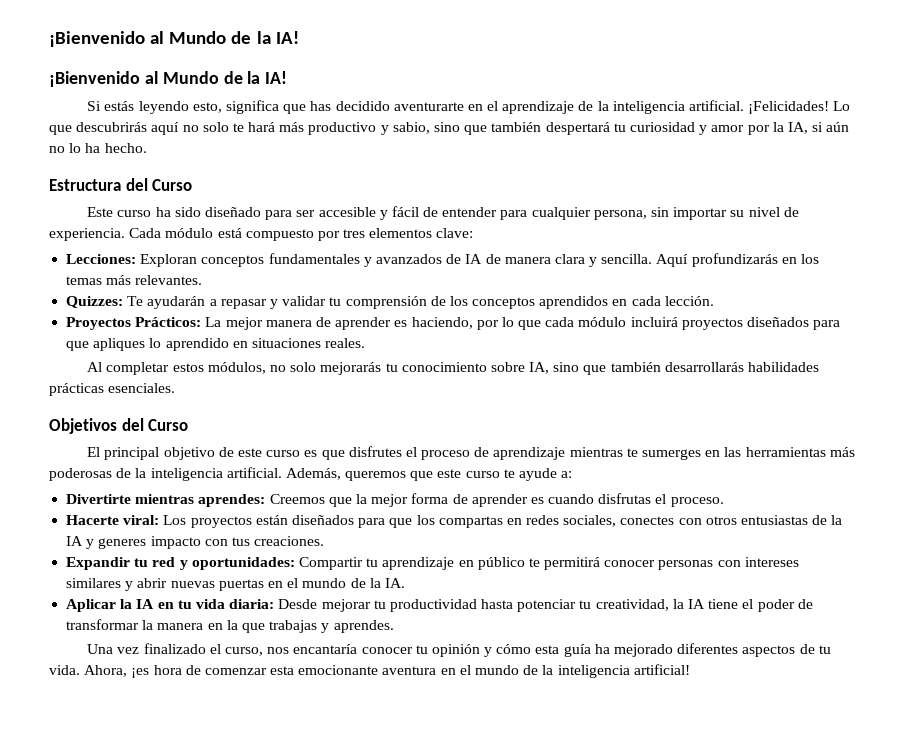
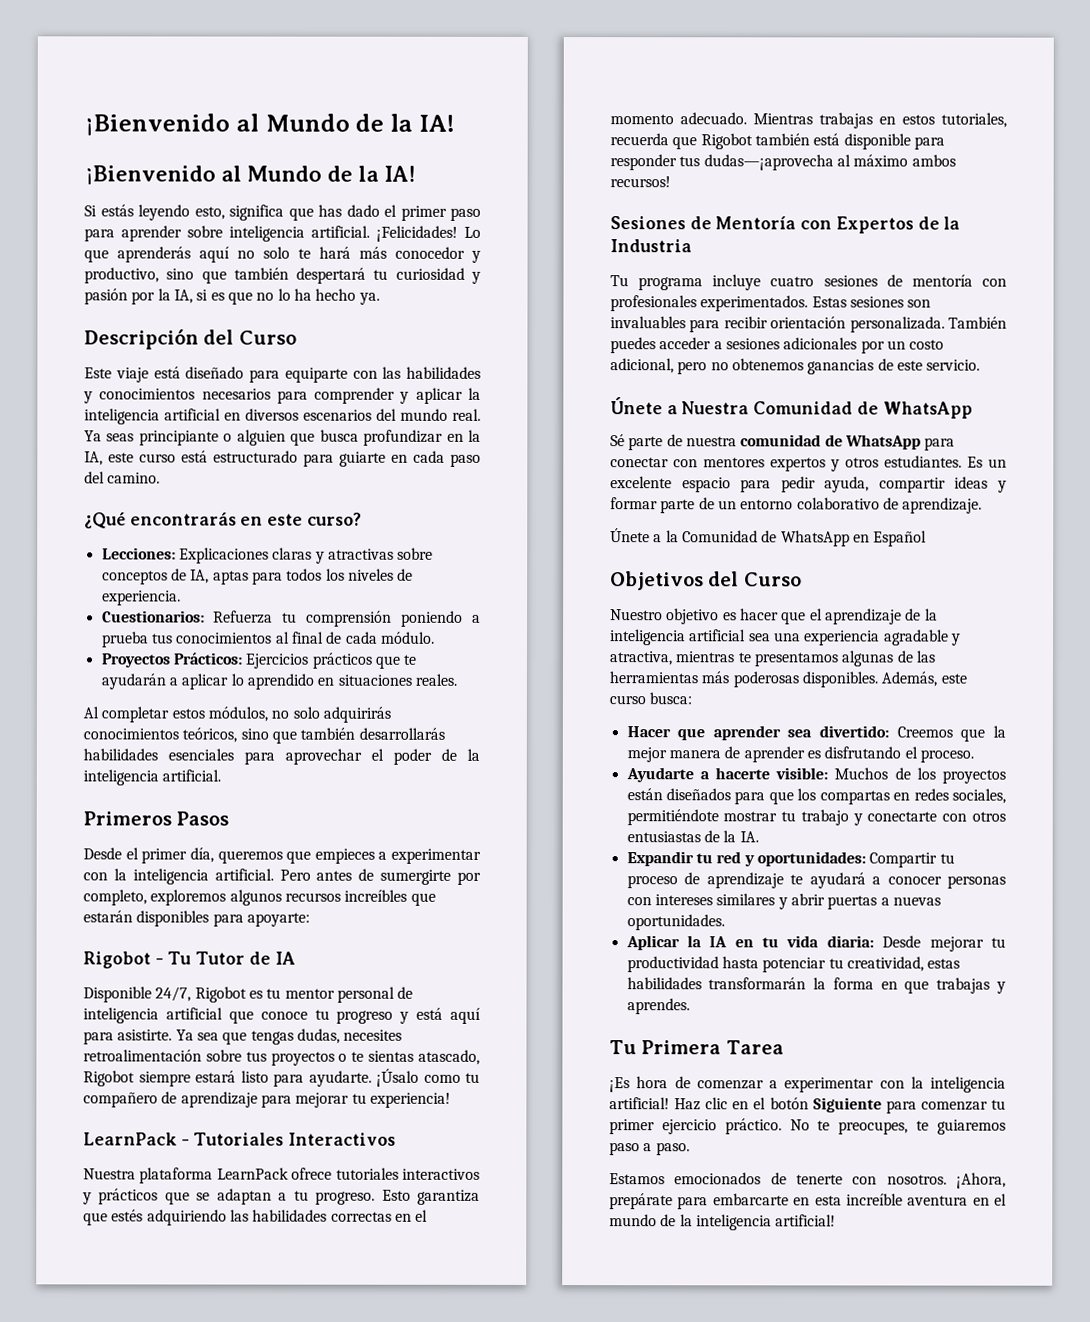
- Si estás leyendo esto, significa que has decidido aventurarte en el aprendizaje de la inteligencia artificial.
+ Si estás leyendo esto, significa que has dado el primer paso para aprender sobre inteligencia artificial.
- Lo que descubrirás aquí no solo te hará más productivo y sabio, sino que también despertará tu curiosidad y amor por la IA, si aún no lo ha hecho.
- Estructura del Curso
+ Lo que aprenderás aquí no solo te hará más conocedor y productivo, sino que también despertará tu curiosidad y pasión por la IA, si es que no lo ha hecho ya.
+ Descripción del Curso
- Este curso ha sido diseñado para ser accesible y fácil de entender para cualquier persona, sin importar su nivel de experiencia. Cada módulo está compuesto por tres elementos clave:
- Lecciones: Exploran conceptos fundamentales y avanzados de IA de manera clara y sencilla. Aquí profundizarás en los temas más relevantes.
- Quizzes: Te ayudarán a repasar y validar tu comprensión de los conceptos aprendidos en cada lección.
- Proyectos Prácticos: La mejor manera de aprender es haciendo, por lo que cada módulo incluirá proyectos diseñados para que apliques lo aprendido en situaciones reales.
+ Este viaje está diseñado para equiparte con las habilidades y conocimientos necesarios para comprender y aplicar la inteligencia artificial en diversos escenarios del mundo real. Ya seas principiante o alguien que busca profundizar en la IA, este curso está estructurado para guiarte en cada paso del camino.
+ ¿Qué encontrarás en este curso?
+ Lecciones: Explicaciones claras y atractivas sobre conceptos de IA, aptas para todos los niveles de experiencia.
+ Cuestionarios: Refuerza tu comprensión poniendo a prueba tus conocimientos al final de cada módulo.
+ Proyectos Prácticos: Ejercicios prácticos que te ayudarán a aplicar lo aprendido en situaciones reales.
- Al completar estos módulos, no solo mejorarás tu conocimiento sobre IA, sino que también desarrollarás habilidades prácticas esenciales.
+ Al completar estos módulos, no solo adquirirás conocimientos teóricos, sino que también desarrollarás habilidades esenciales para aprovechar el poder de la inteligencia artificial.
+ Primeros Pasos
+ Desde el primer día, queremos que empieces a experimentar con la inteligencia artificial. Pero antes de sumergirte por completo, exploremos algunos recursos increíbles que estarán disponibles para apoyarte:
+ Rigobot - Tu Tutor de IA
+ Disponible 24/7, Rigobot es tu mentor personal de inteligencia artificial que conoce tu progreso y está aquí para asistirte. Ya sea que tengas dudas, necesites retroalimentación sobre tus proyectos o te sientas atascado, Rigobot siempre estará listo para ayudarte. ¡Úsalo como tu compañero de aprendizaje para mejorar tu experiencia!
+ LearnPack - Tutoriales Interactivos
+ Nuestra plataforma LearnPack ofrece tutoriales interactivos y prácticos que se adaptan a tu progreso. Esto garantiza que estés adquiriendo las habilidades correctas en el momento adecuado. Mientras trabajas en estos tutoriales, recuerda que Rigobot también está disponible para responder tus dudas—¡aprovecha al máximo ambos recursos!
+ Sesiones de Mentoría con Expertos de la Industria
+ Tu programa incluye cuatro sesiones de mentoría con profesionales experimentados. Estas sesiones son invaluables para recibir orientación personalizada. También puedes acceder a sesiones adicionales por un costo adicional, pero no obtenemos ganancias de este servicio.
+ Únete a Nuestra Comunidad de WhatsApp
+ Sé parte de nuestra comunidad de WhatsApp para conectar con mentores expertos y otros estudiantes. Es un excelente espacio para pedir ayuda, compartir ideas y formar parte de un entorno colaborativo de aprendizaje.
+ Únete a la Comunidad de WhatsApp en Español
  Objetivos del Curso
- El principal objetivo de este curso es que disfrutes el proceso de aprendizaje mientras te sumerges en las herramientas más poderosas de la inteligencia artificial. Además, queremos que este curso te ayude a:
- Divertirte mientras aprendes: Creemos que la mejor forma de aprender es cuando disfrutas el proceso.
+ Nuestro objetivo es hacer que el aprendizaje de la inteligencia artificial sea una experiencia agradable y atractiva, mientras te presentamos algunas de las herramientas más poderosas disponibles. Además, este curso busca:
+ Hacer que aprender sea divertido: Creemos que la mejor manera de aprender es disfrutando el proceso.
- Hacerte viral: Los proyectos están diseñados para que los compartas en redes sociales, conectes con otros entusiastas de la IA y generes impacto con tus creaciones.
+ Ayudarte a hacerte visible: Muchos de los proyectos están diseñados para que los compartas en redes sociales, permitiéndote mostrar tu trabajo y conectarte con otros entusiastas de la IA.
- Expandir tu red y oportunidades: Compartir tu aprendizaje en público te permitirá conocer personas con intereses similares y abrir nuevas puertas en el mundo de la IA.
+ Expandir tu red y oportunidades: Compartir tu proceso de aprendizaje te ayudará a conocer personas con intereses similares y abrir puertas a nuevas oportunidades.
- Aplicar la IA en tu vida diaria: Desde mejorar tu productividad hasta potenciar tu creatividad, la IA tiene el poder de transformar la manera en la que trabajas y aprendes.
- Una vez finalizado el curso, nos encantaría conocer tu opinión y cómo esta guía ha mejorado diferentes aspectos de tu vida. Ahora, ¡es hora de comenzar esta emocionante aventura en el mundo de la inteligencia artificial!
+ Aplicar la IA en tu vida diaria: Desde mejorar tu productividad hasta potenciar tu creatividad, estas habilidades transformarán la forma en que trabajas y aprendes.
+ Tu Primera Tarea
+ ¡Es hora de comenzar a experimentar con la inteligencia artificial! Haz clic en el botón Siguiente para comenzar tu primer ejercicio práctico. No te preocupes, te guiaremos paso a paso.
+ Estamos emocionados de tenerte con nosotros. ¡Ahora, prepárate para embarcarte en esta increíble aventura en el mundo de la inteligencia artificial!

